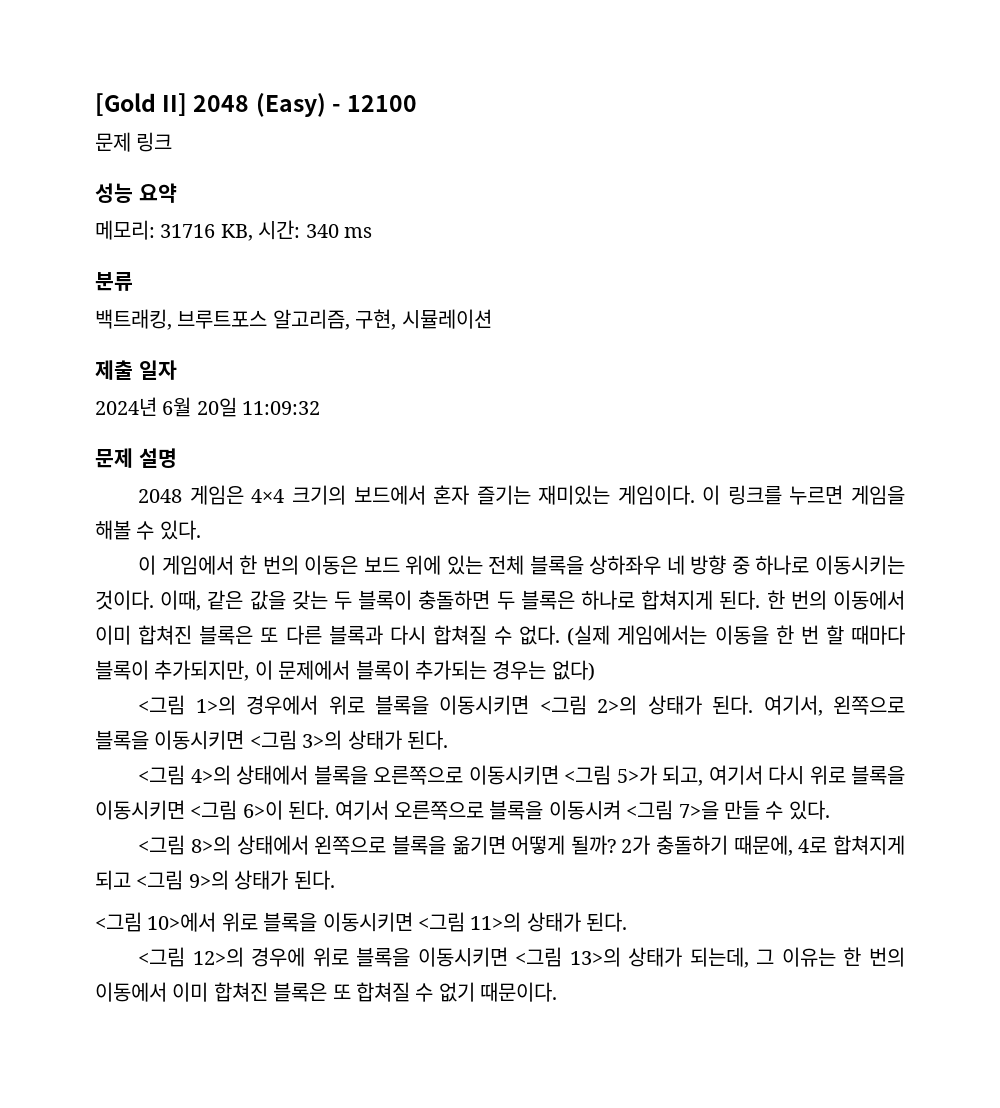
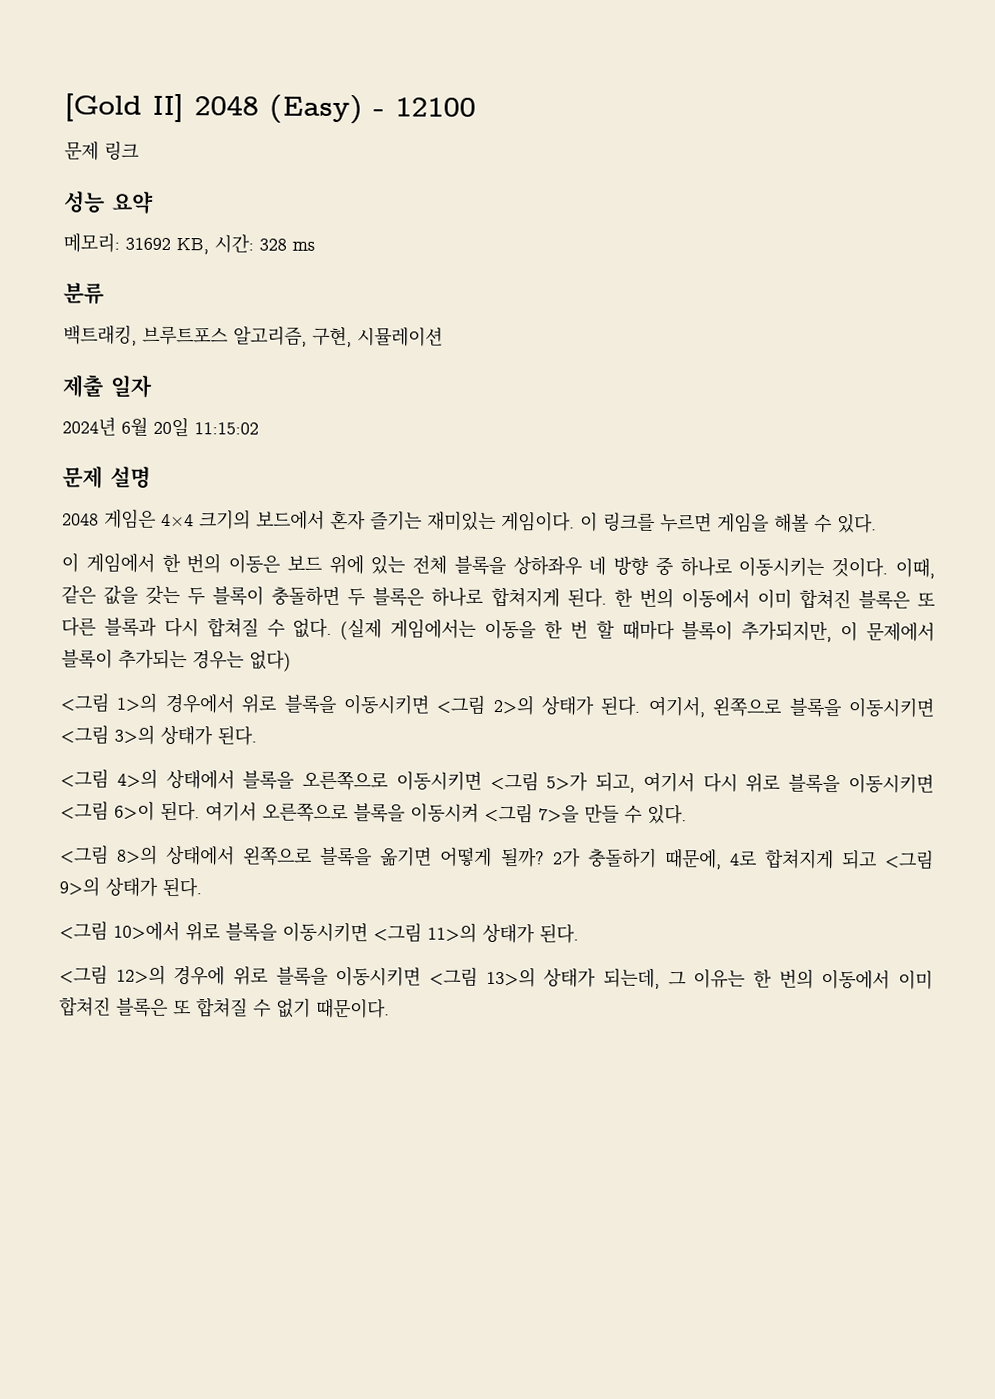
- 메모리: 31716 KB, 시간: 340 ms
+ 메모리: 31692 KB, 시간: 328 ms
- 2024년 6월 20일 11:09:32
+ 2024년 6월 20일 11:15:02

